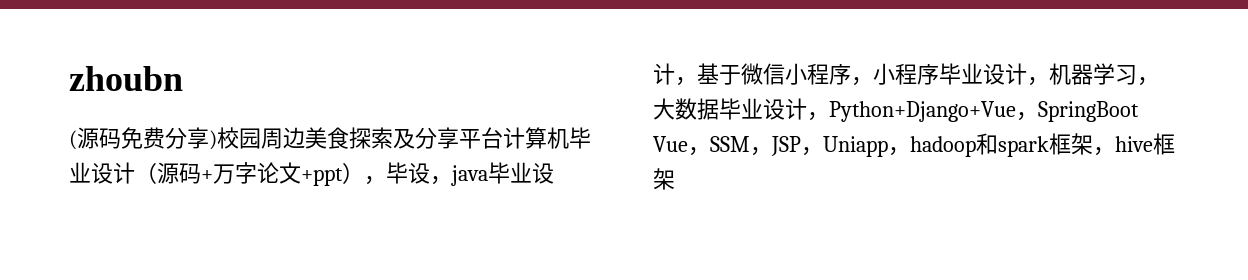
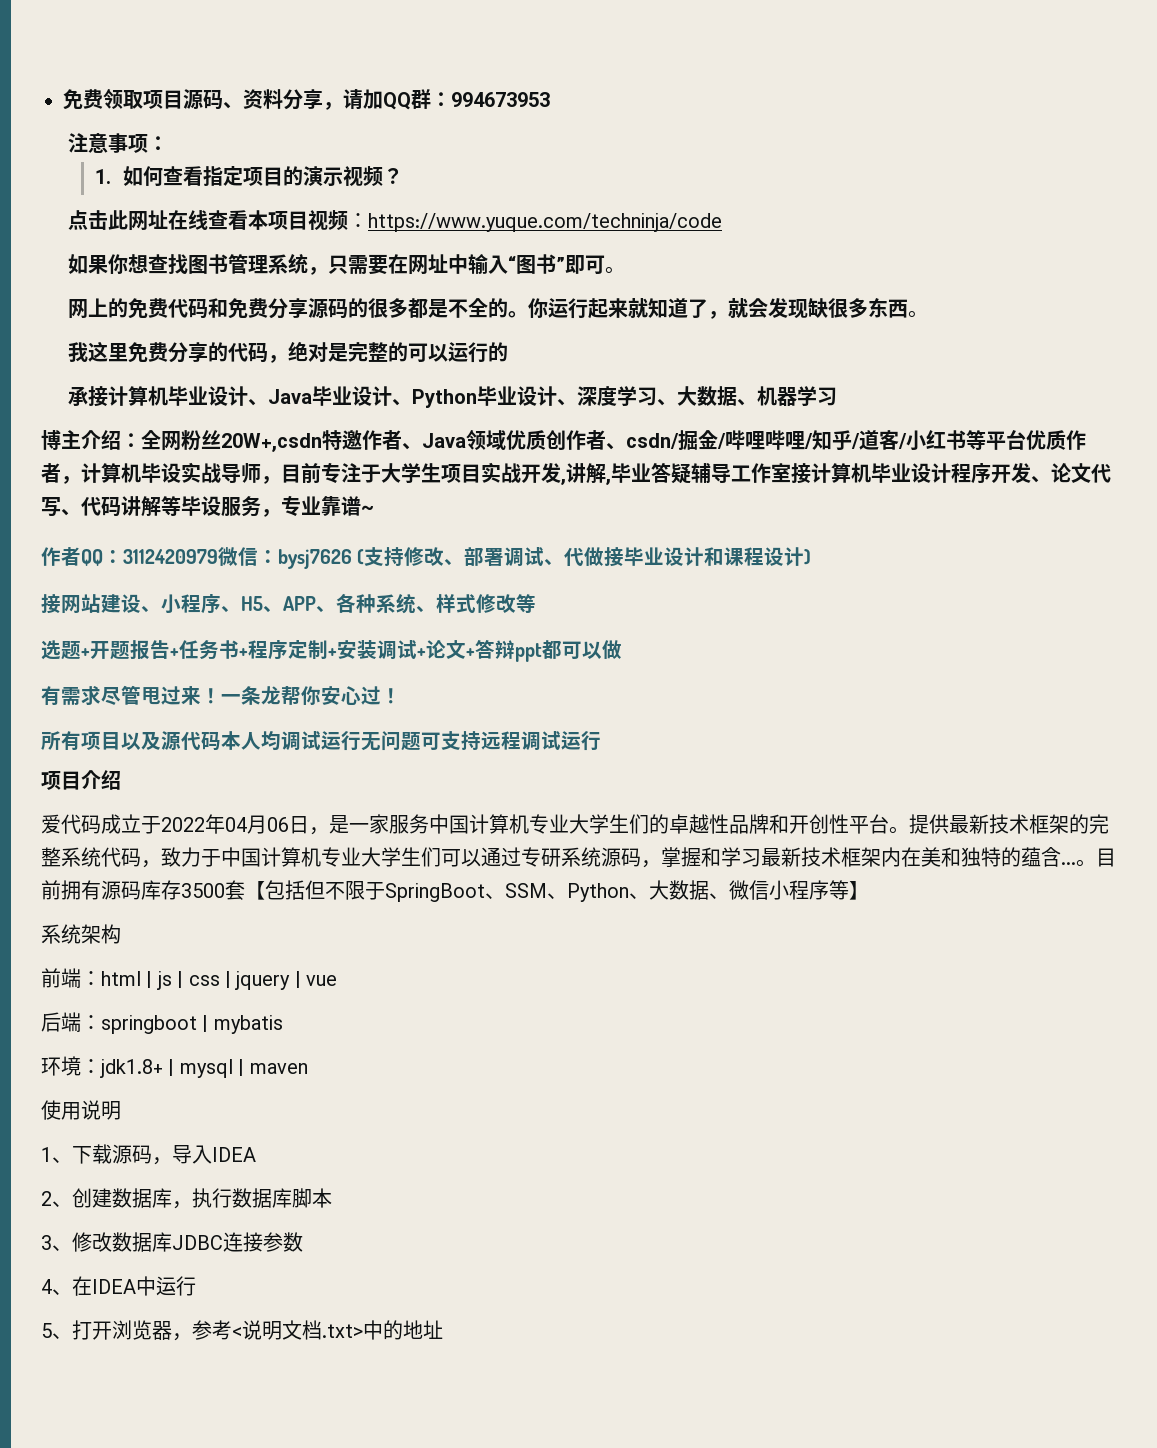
- zhoubn
- (源码免费分享)校园周边美食探索及分享平台计算机毕业设计（源码+万字论文+ppt），毕设，java毕业设计，基于微信小程序，小程序毕业设计，机器学习，大数据毕业设计，Python+Django+Vue，SpringBoot Vue，SSM，JSP，Uniapp，hadoop和spark框架，hive框架
+ 免费领取项目源码、资料分享，请加QQ群：994673953
+ 注意事项：
+ 1.如何查看指定项目的演示视频？
+ 点击此网址在线查看本项目视频：https://www.yuque.com/techninja/code
+ 如果你想查找图书管理系统，只需要在网址中输入“图书”即可。
+ 网上的免费代码和免费分享源码的很多都是不全的。你运行起来就知道了，就会发现缺很多东西。
+ 我这里免费分享的代码，绝对是完整的可以运行的
+ 承接计算机毕业设计、Java毕业设计、Python毕业设计、深度学习、大数据、机器学习
+ 博主介绍：全网粉丝20W+,csdn特邀作者、Java领域优质创作者、csdn/掘金/哔哩哔哩/知乎/道客/小红书等平台优质作者，计算机毕设实战导师，目前专注于大学生项目实战开发,讲解,毕业答疑辅导工作室接计算机毕业设计程序开发、论文代写、代码讲解等毕设服务，专业靠谱~
+ 作者QQ：3112420979微信：bysj7626 (支持修改、部署调试、代做接毕业设计和课程设计)
+ 接网站建设、小程序、H5、APP、各种系统、样式修改等
+ 选题+开题报告+任务书+程序定制+安装调试+论文+答辩ppt都可以做
+ 有需求尽管甩过来！一条龙帮你安心过！
+ 所有项目以及源代码本人均调试运行无问题可支持远程调试运行
+ 项目介绍
+ 爱代码成立于2022年04月06日，是一家服务中国计算机专业大学生们的卓越性品牌和开创性平台。提供最新技术框架的完整系统代码，致力于中国计算机专业大学生们可以通过专研系统源码，掌握和学习最新技术框架内在美和独特的蕴含...。目前拥有源码库存3500套【包括但不限于SpringBoot、SSM、Python、大数据、微信小程序等】
+ 系统架构
+ 前端：html | js | css | jquery | vue
+ 后端：springboot | mybatis
+ 环境：jdk1.8+ | mysql | maven
+ 使用说明
+ 1、下载源码，导入IDEA
+ 2、创建数据库，执行数据库脚本
+ 3、修改数据库JDBC连接参数
+ 4、在IDEA中运行
+ 5、打开浏览器，参考<说明文档.txt>中的地址

